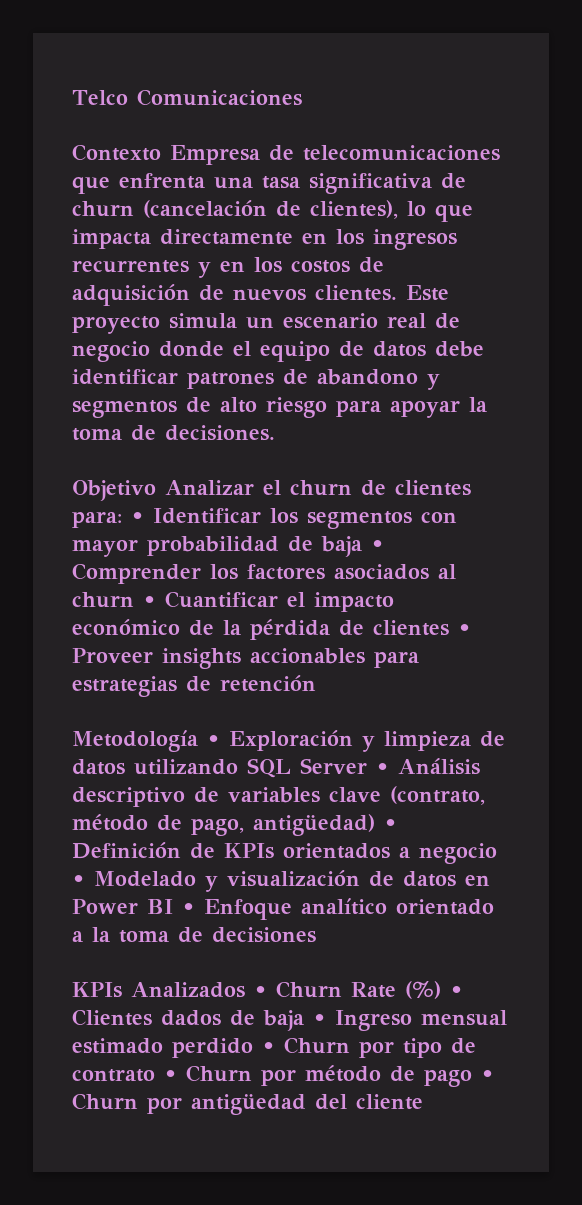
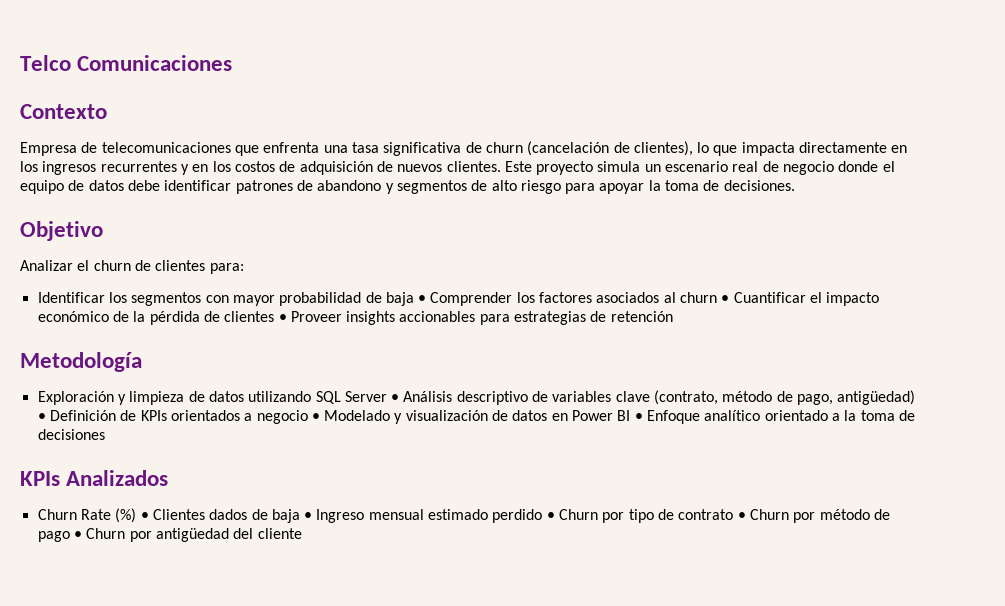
- Contexto Empresa de telecomunicaciones que enfrenta una tasa significativa de churn (cancelación de clientes), lo que impacta directamente en los ingresos recurrentes y en los costos de adquisición de nuevos clientes.
+ Contexto
+ Empresa de telecomunicaciones que enfrenta una tasa significativa de churn (cancelación de clientes), lo que impacta directamente en los ingresos recurrentes y en los costos de adquisición de nuevos clientes.
- Objetivo Analizar el churn de clientes para: • Identificar los segmentos con mayor probabilidad de baja • Comprender los factores asociados al churn • Cuantificar el impacto económico de la pérdida de clientes • Proveer insights accionables para estrategias de retención
+ Objetivo
+ Analizar el churn de clientes para:
+ Identificar los segmentos con mayor probabilidad de baja • Comprender los factores asociados al churn • Cuantificar el impacto económico de la pérdida de clientes • Proveer insights accionables para estrategias de retención
- Metodología • Exploración y limpieza de datos utilizando SQL Server • Análisis descriptivo de variables clave (contrato, método de pago, antigüedad) • Definición de KPIs orientados a negocio • Modelado y visualización de datos en Power BI • Enfoque analítico orientado a la toma de decisiones
+ Metodología
+ Exploración y limpieza de datos utilizando SQL Server • Análisis descriptivo de variables clave (contrato, método de pago, antigüedad) • Definición de KPIs orientados a negocio • Modelado y visualización de datos en Power BI • Enfoque analítico orientado a la toma de decisiones
- KPIs Analizados • Churn Rate (%) • Clientes dados de baja • Ingreso mensual estimado perdido • Churn por tipo de contrato • Churn por método de pago • Churn por antigüedad del cliente
+ KPIs Analizados
+ Churn Rate (%) • Clientes dados de baja • Ingreso mensual estimado perdido • Churn por tipo de contrato • Churn por método de pago • Churn por antigüedad del cliente

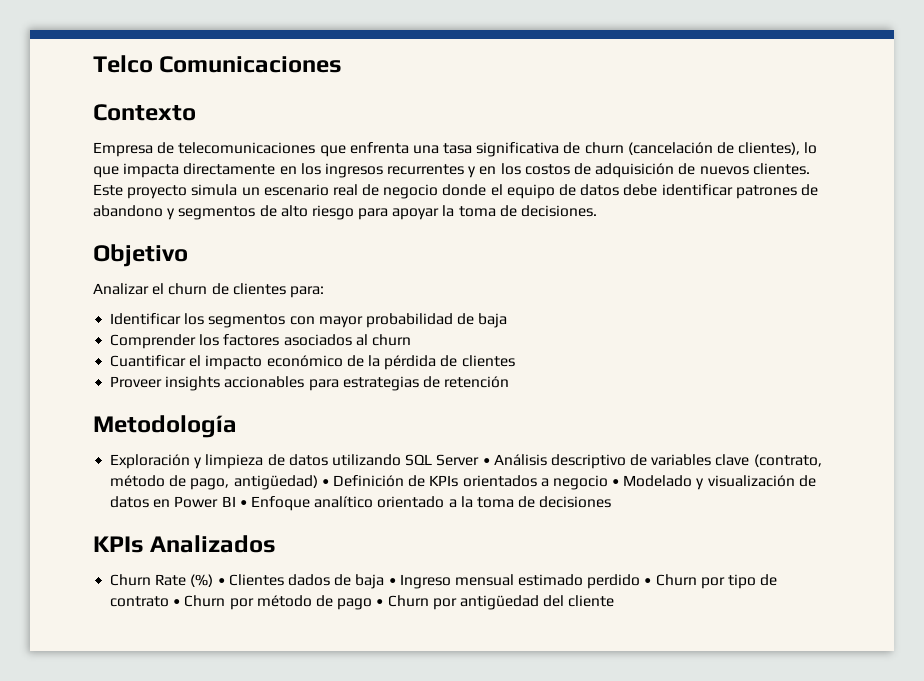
- Identificar los segmentos con mayor probabilidad de baja • Comprender los factores asociados al churn • Cuantificar el impacto económico de la pérdida de clientes • Proveer insights accionables para estrategias de retención
+ Identificar los segmentos con mayor probabilidad de baja
+ Comprender los factores asociados al churn
+ Cuantificar el impacto económico de la pérdida de clientes
+ Proveer insights accionables para estrategias de retención

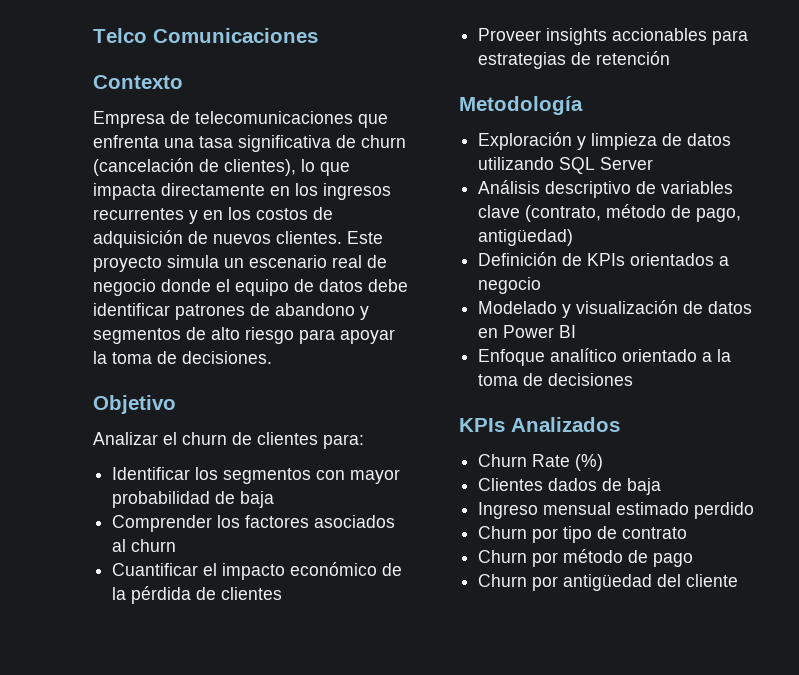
- Exploración y limpieza de datos utilizando SQL Server • Análisis descriptivo de variables clave (contrato, método de pago, antigüedad) • Definición de KPIs orientados a negocio • Modelado y visualización de datos en Power BI • Enfoque analítico orientado a la toma de decisiones
+ Exploración y limpieza de datos utilizando SQL Server
+ Análisis descriptivo de variables clave (contrato, método de pago, antigüedad)
+ Definición de KPIs orientados a negocio
+ Modelado y visualización de datos en Power BI
+ Enfoque analítico orientado a la toma de decisiones
- Churn Rate (%) • Clientes dados de baja • Ingreso mensual estimado perdido • Churn por tipo de contrato • Churn por método de pago • Churn por antigüedad del cliente
+ Churn Rate (%)
+ Clientes dados de baja
+ Ingreso mensual estimado perdido
+ Churn por tipo de contrato
+ Churn por método de pago
+ Churn por antigüedad del cliente

